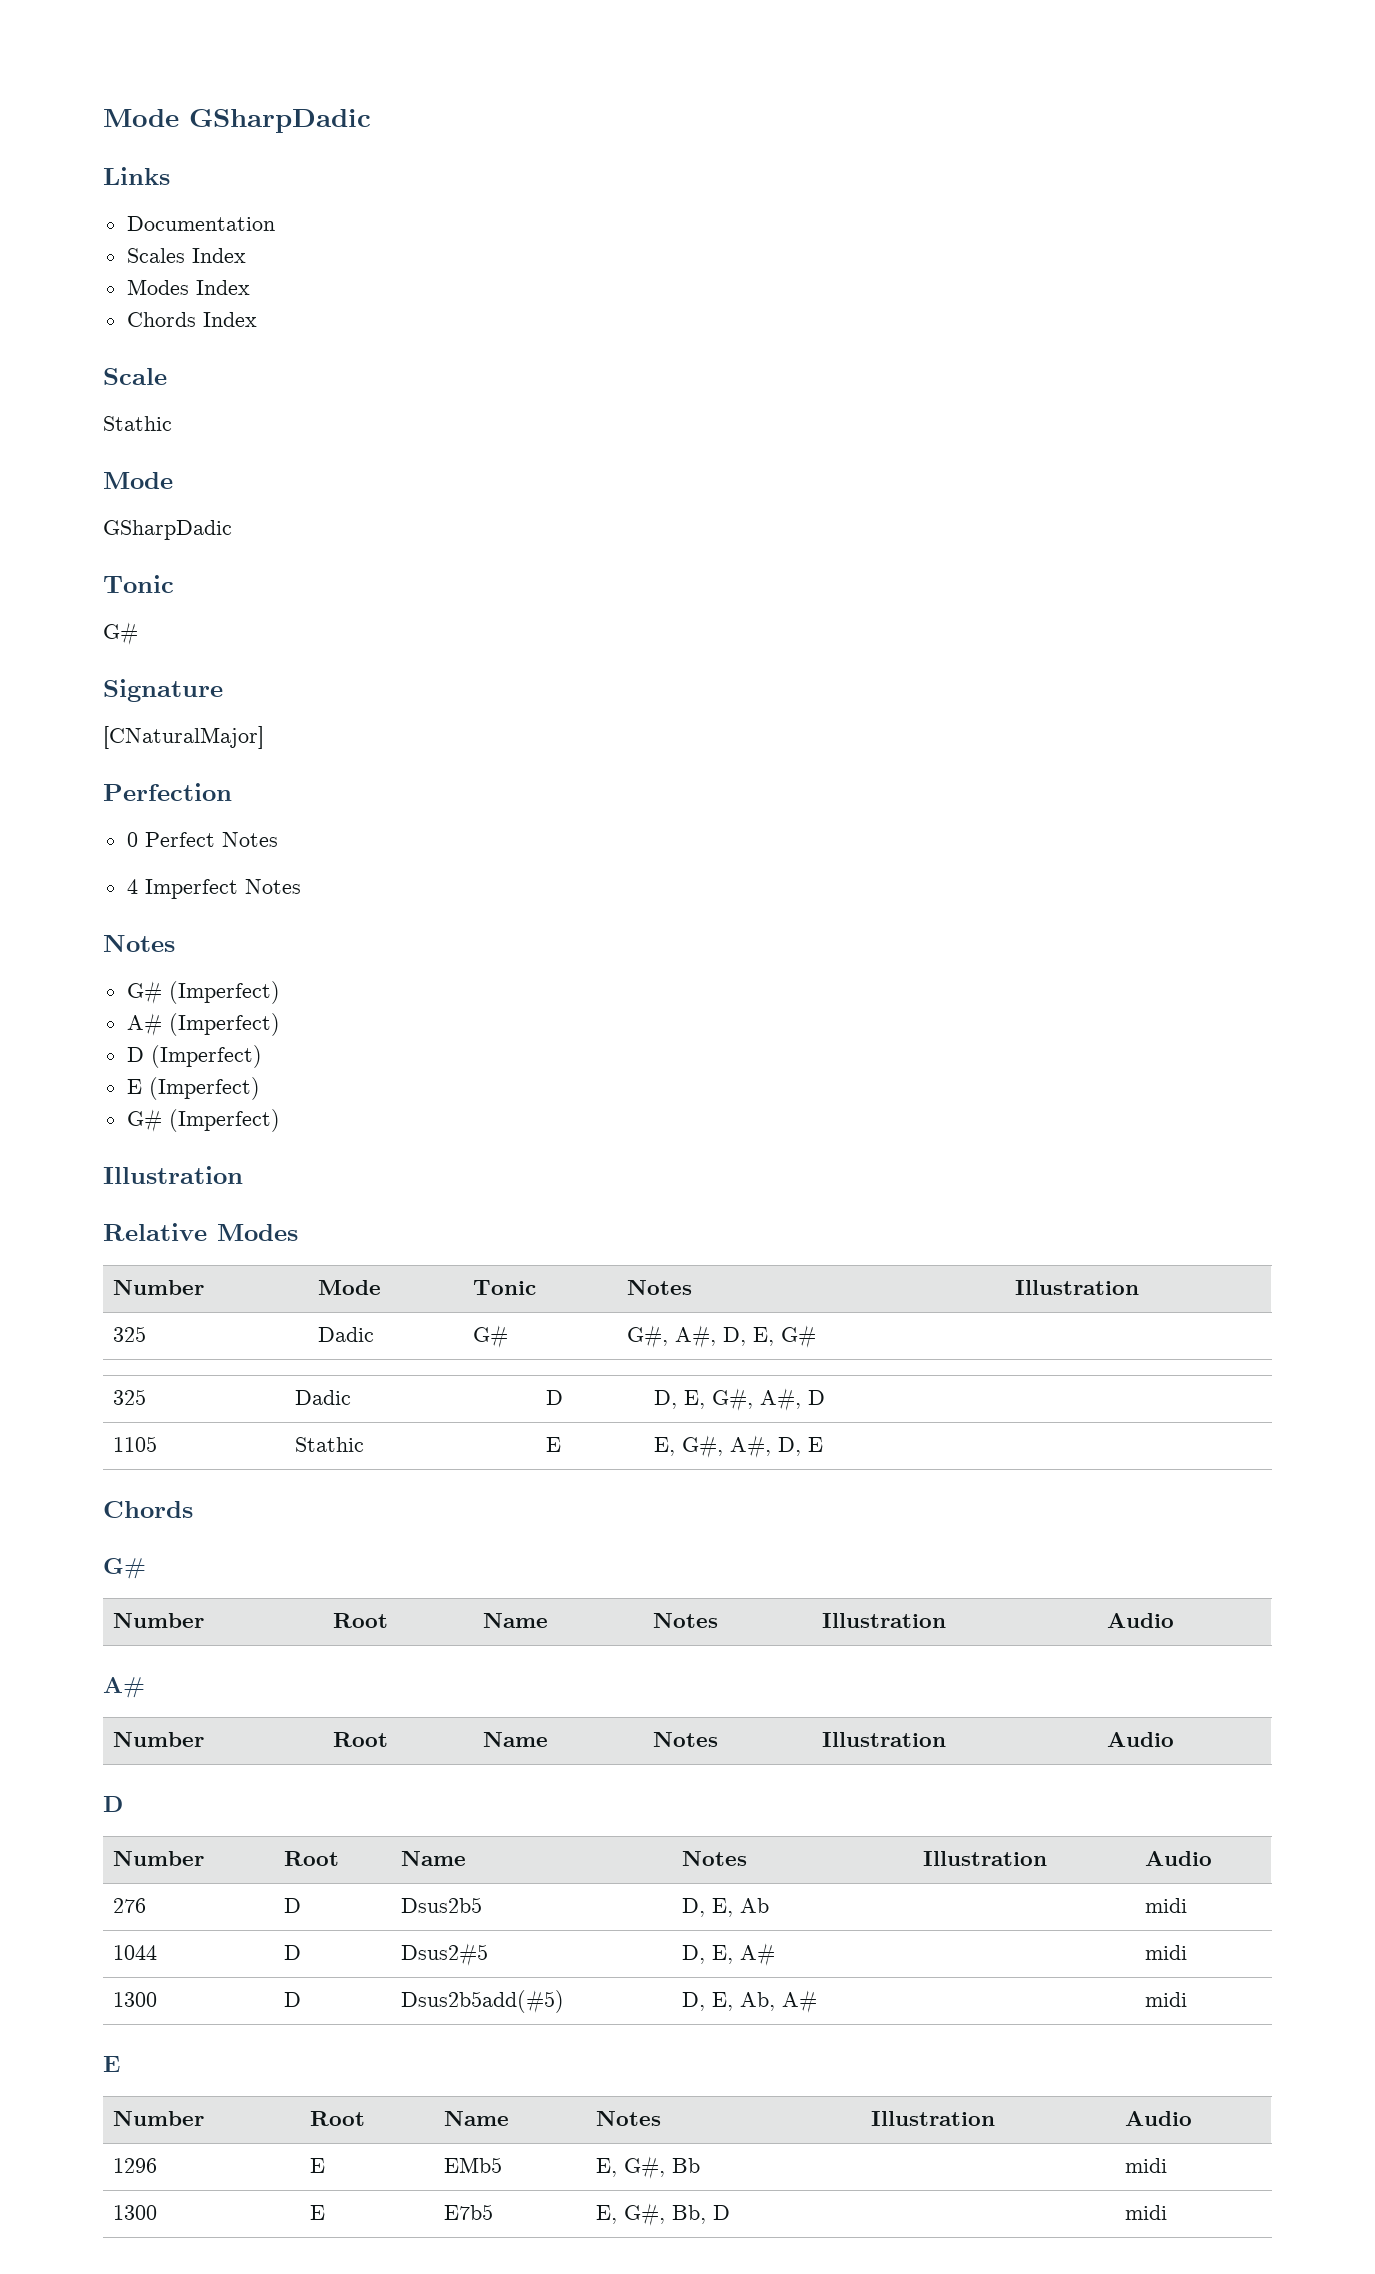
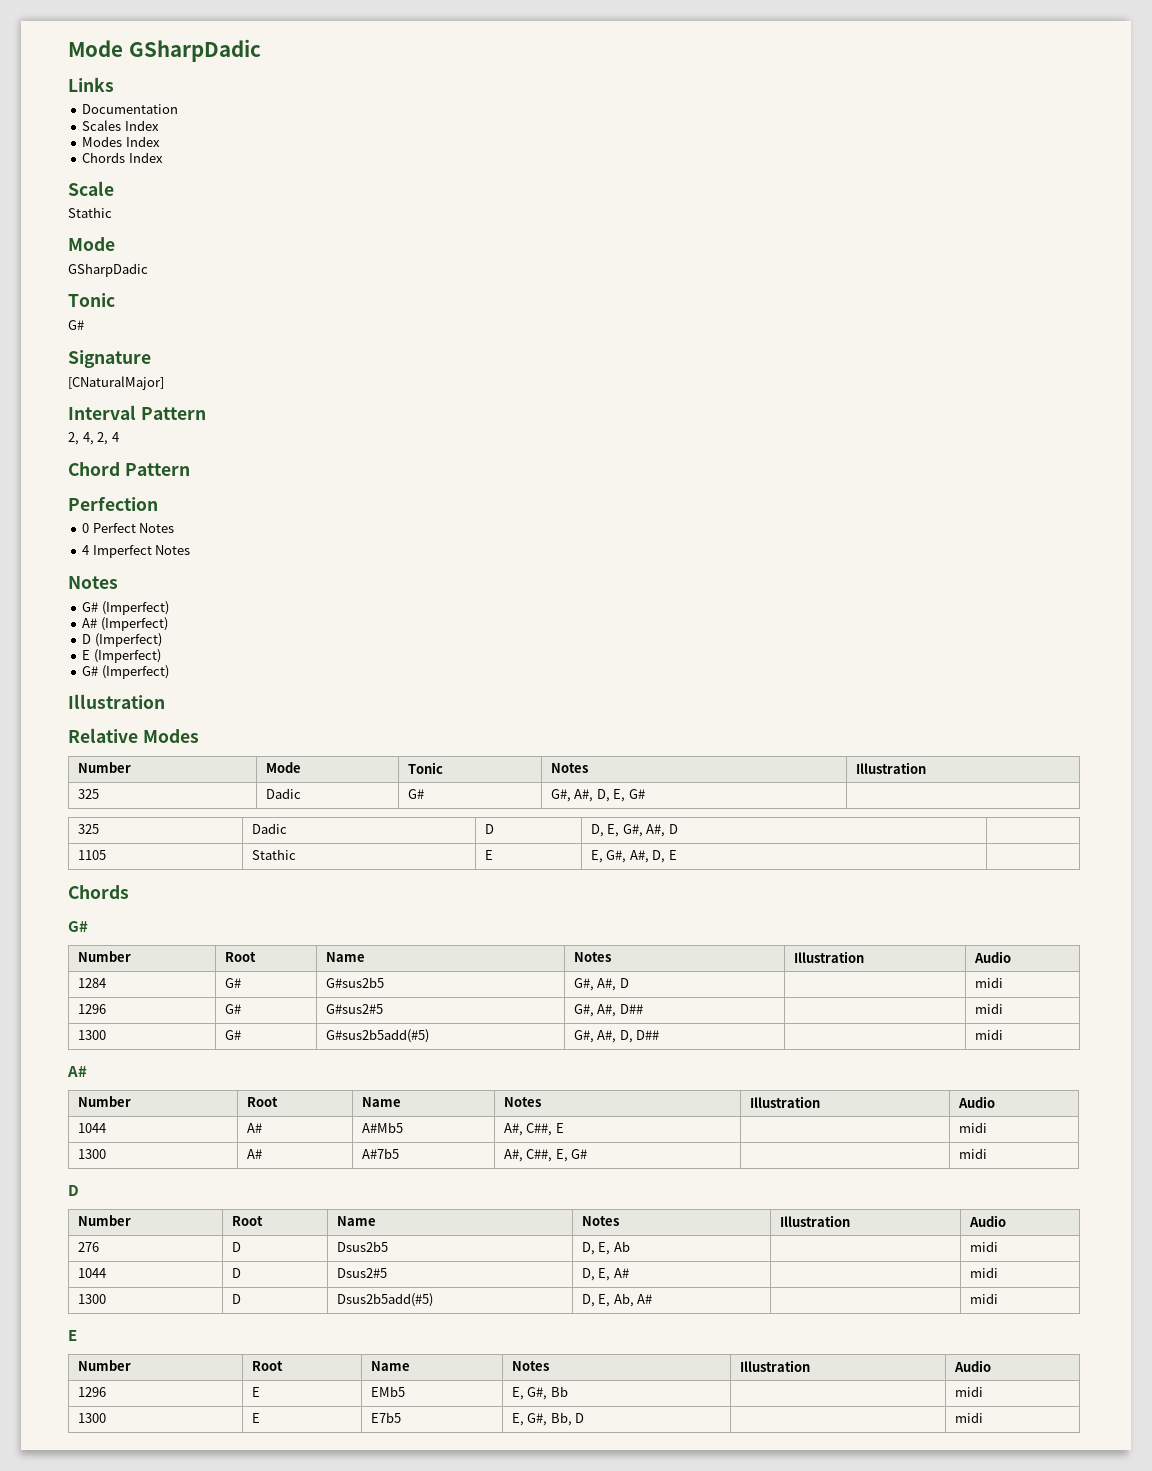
+ Interval Pattern
+ 2, 4, 2, 4
+ Chord Pattern
+ 1284 | G# | G#sus2b5 | G#, A#, D | | midi
+ 1296 | G# | G#sus2#5 | G#, A#, D## | | midi
+ 1300 | G# | G#sus2b5add(#5) | G#, A#, D, D## | | midi
+ 1044 | A# | A#Mb5 | A#, C##, E | | midi
+ 1300 | A# | A#7b5 | A#, C##, E, G# | | midi

